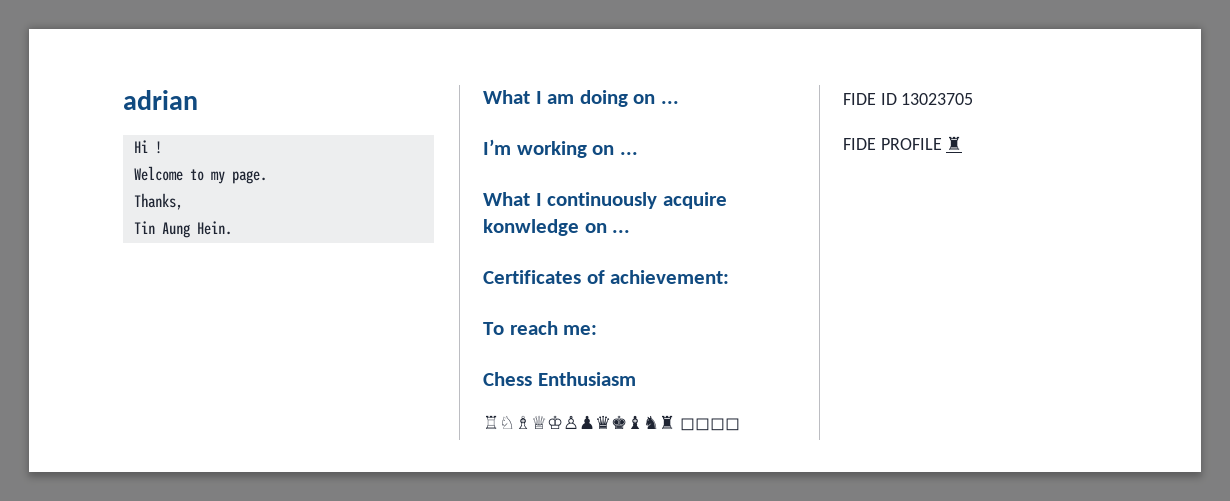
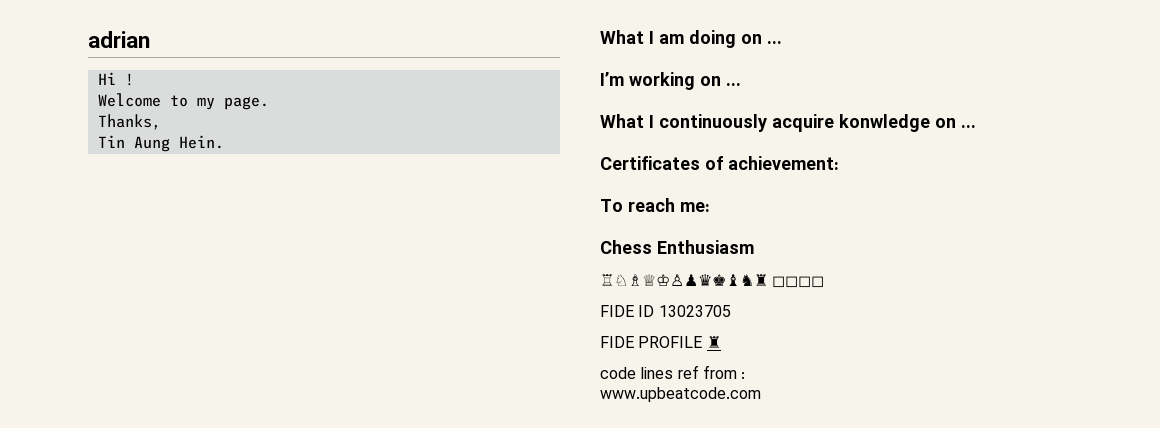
+ code lines ref from :
+ www.upbeatcode.com

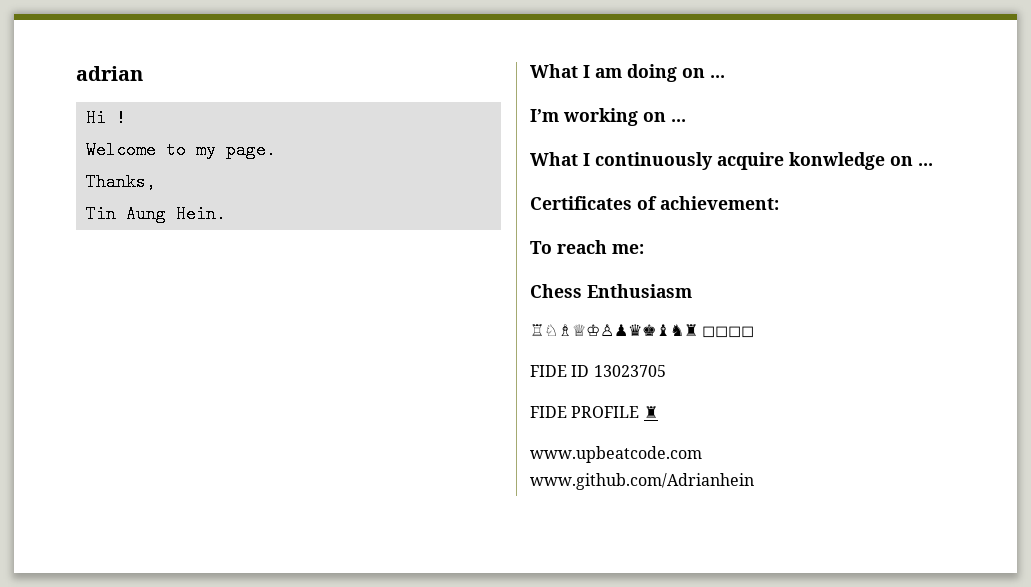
- code lines ref from :
  www.upbeatcode.com
+ www.github.com/Adrianhein

